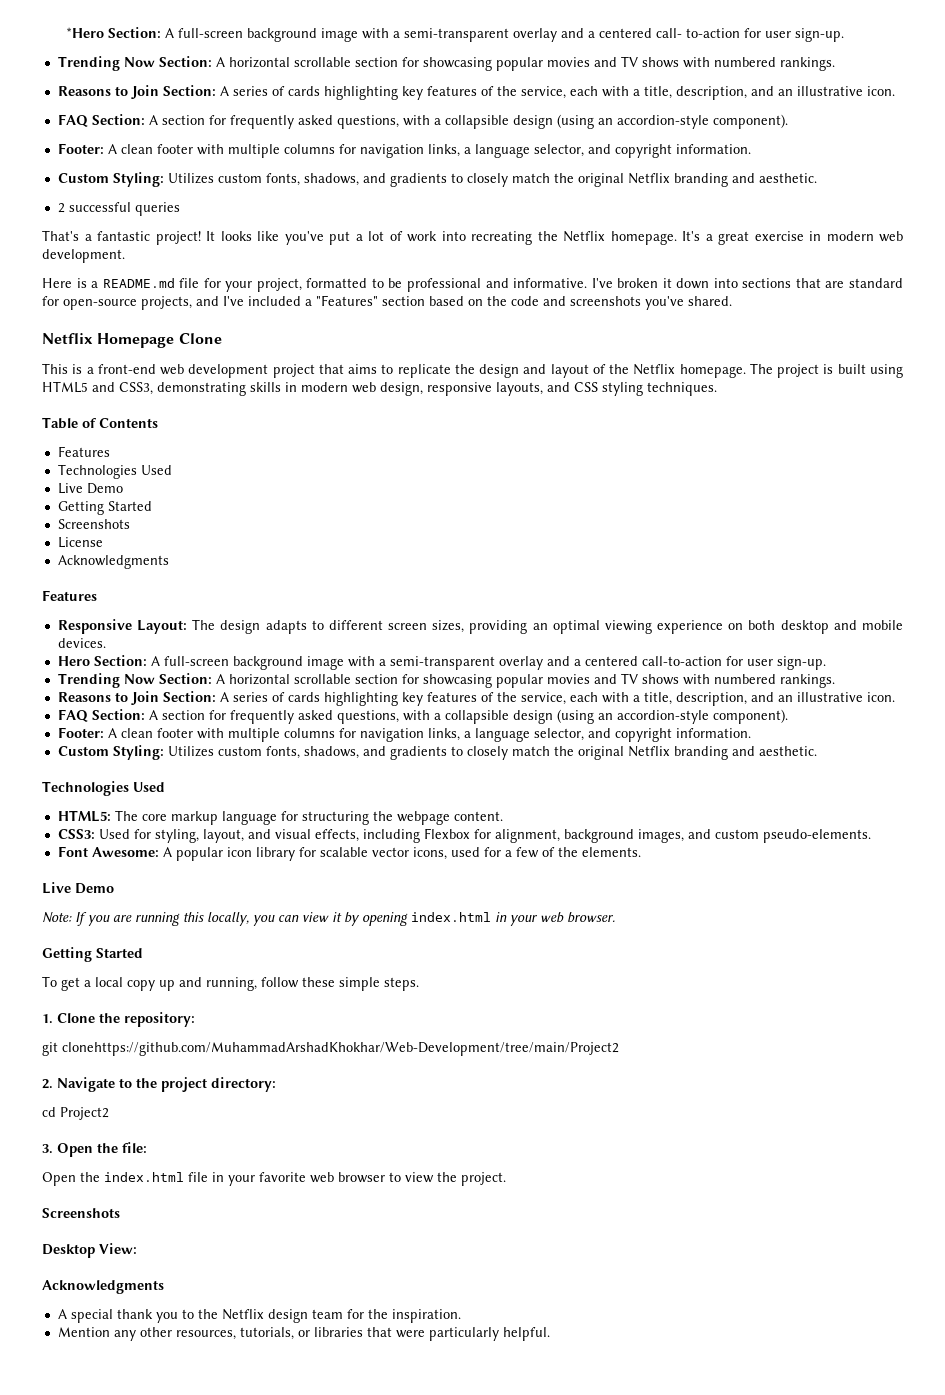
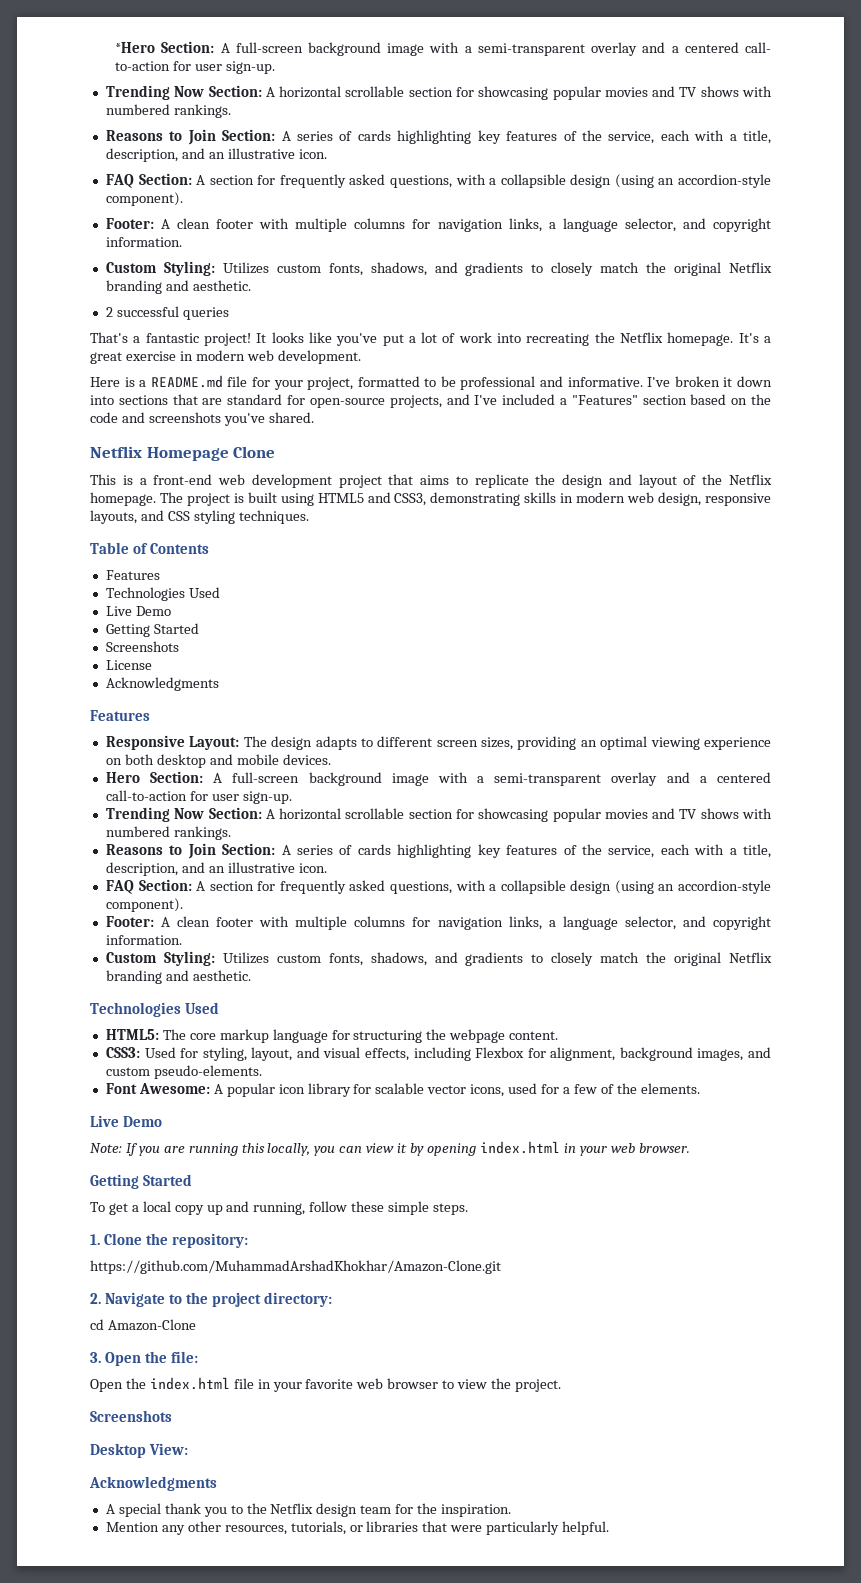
- git clonehttps://github.com/MuhammadArshadKhokhar/Web-Development/tree/main/Project2
+ https://github.com/MuhammadArshadKhokhar/Amazon-Clone.git
- cd Project2
+ cd Amazon-Clone

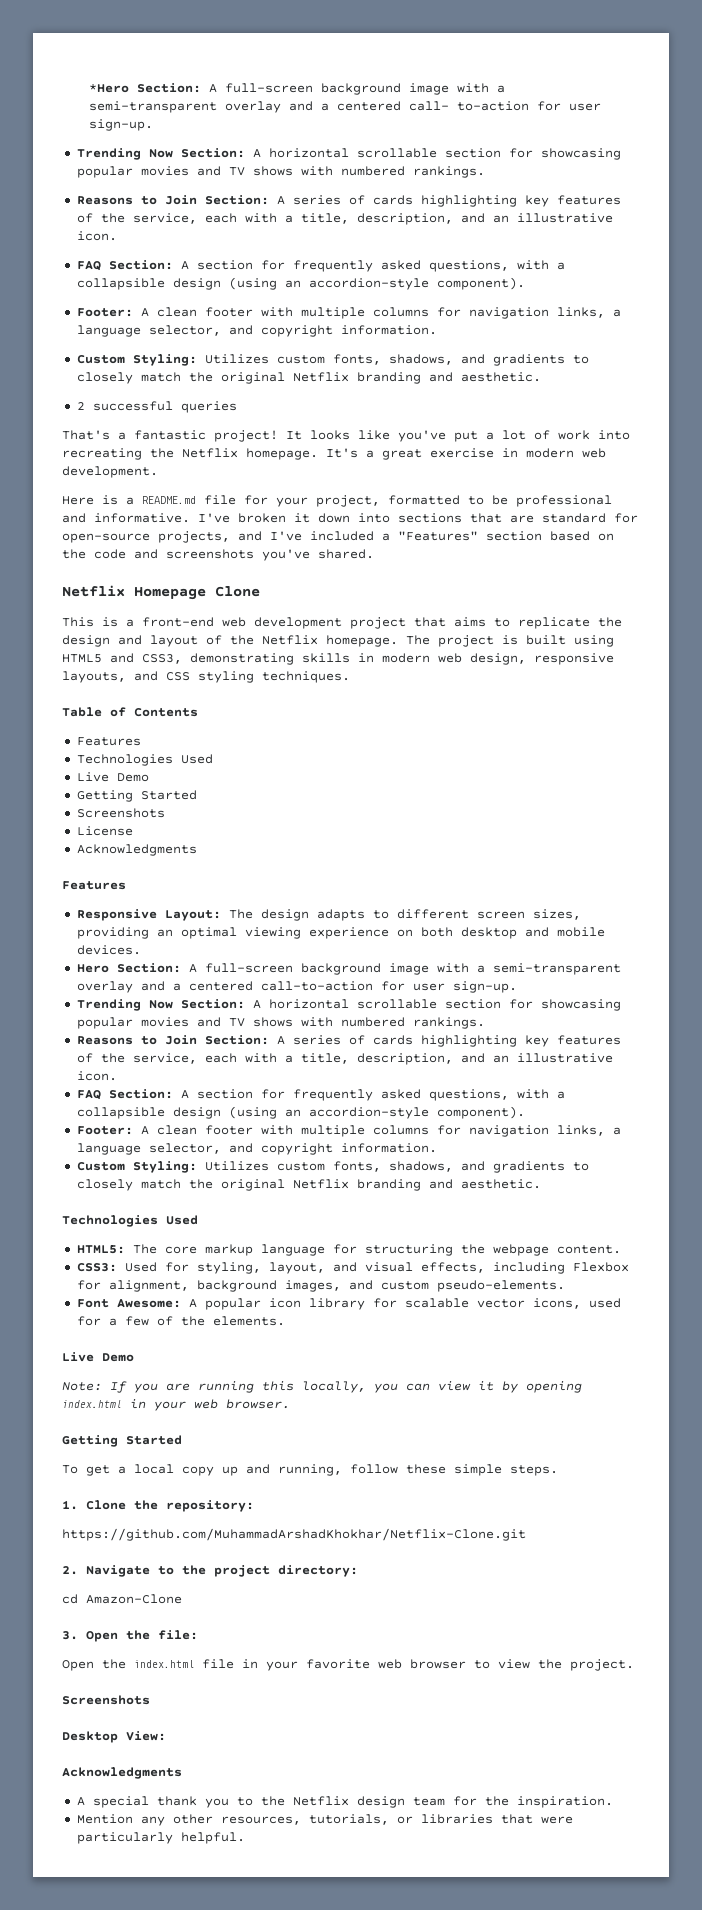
- https://github.com/MuhammadArshadKhokhar/Amazon-Clone.git
+ https://github.com/MuhammadArshadKhokhar/Netflix-Clone.git

